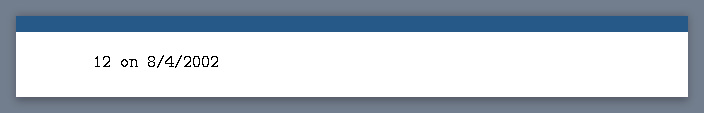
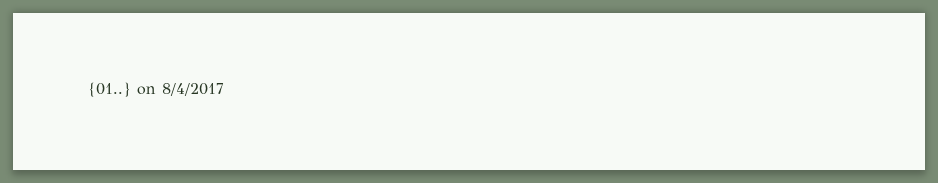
- 12 on 8/4/2002
+ {01..} on 8/4/2017

